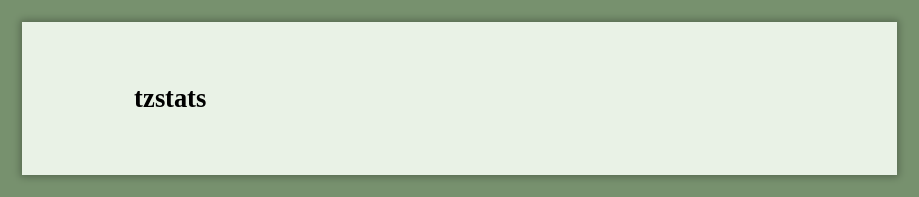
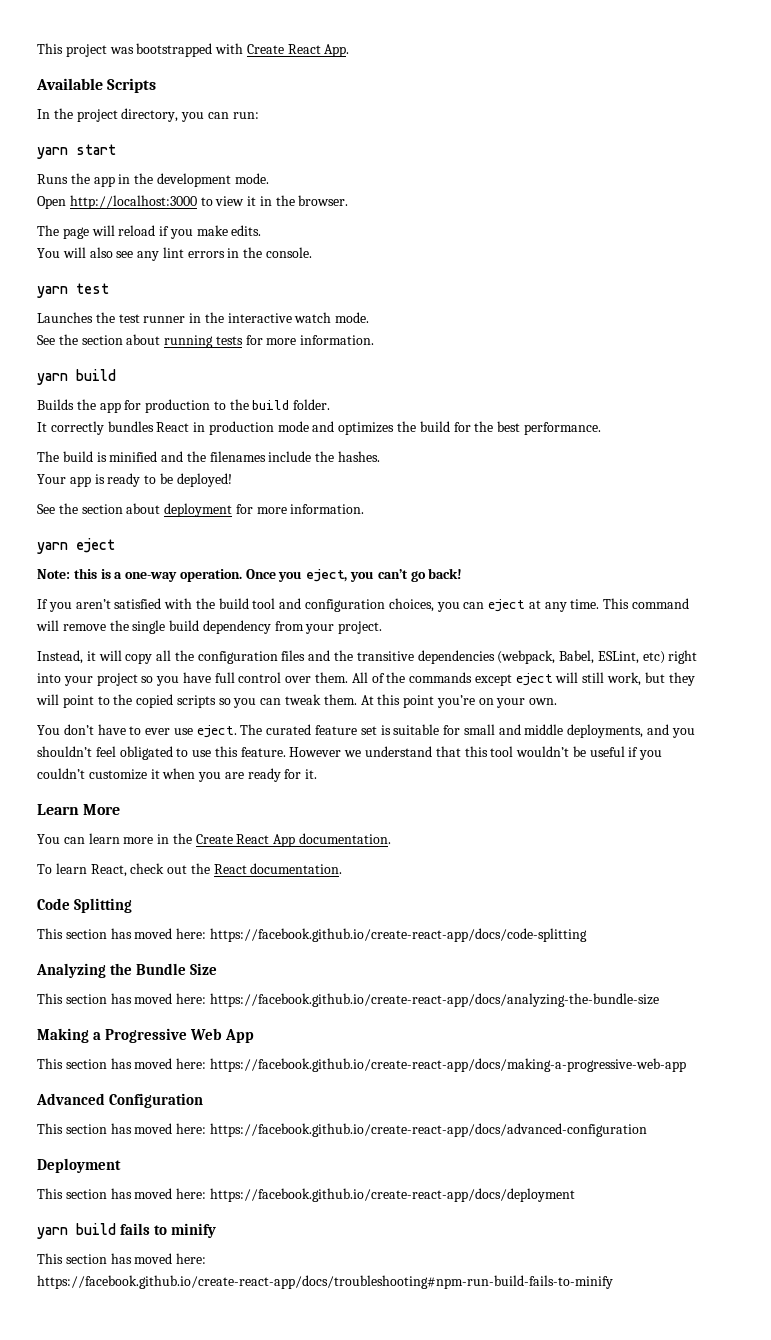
- tzstats
+ This project was bootstrapped with Create React App.
+ Available Scripts
+ In the project directory, you can run:
+ yarn start
+ Runs the app in the development mode.
+ Open http://localhost:3000 to view it in the browser.
+ The page will reload if you make edits.
+ You will also see any lint errors in the console.
+ yarn test
+ Launches the test runner in the interactive watch mode.
+ See the section about running tests for more information.
+ yarn build
+ Builds the app for production to the build folder.
+ It correctly bundles React in production mode and optimizes the build for the best performance.
+ The build is minified and the filenames include the hashes.
+ Your app is ready to be deployed!
+ See the section about deployment for more information.
+ yarn eject
+ Note: this is a one-way operation. Once you eject, you can’t go back!
+ If you aren’t satisfied with the build tool and configuration choices, you can eject at any time. This command will remove the single build dependency from your project.
+ Instead, it will copy all the configuration files and the transitive dependencies (webpack, Babel, ESLint, etc) right into your project so you have full control over them. All of the commands except eject will still work, but they will point to the copied scripts so you can tweak them. At this point you’re on your own.
+ You don’t have to ever use eject. The curated feature set is suitable for small and middle deployments, and you shouldn’t feel obligated to use this feature. However we understand that this tool wouldn’t be useful if you couldn’t customize it when you are ready for it.
+ Learn More
+ You can learn more in the Create React App documentation.
+ To learn React, check out the React documentation.
+ Code Splitting
+ This section has moved here: https://facebook.github.io/create-react-app/docs/code-splitting
+ Analyzing the Bundle Size
+ This section has moved here: https://facebook.github.io/create-react-app/docs/analyzing-the-bundle-size
+ Making a Progressive Web App
+ This section has moved here: https://facebook.github.io/create-react-app/docs/making-a-progressive-web-app
+ Advanced Configuration
+ This section has moved here: https://facebook.github.io/create-react-app/docs/advanced-configuration
+ Deployment
+ This section has moved here: https://facebook.github.io/create-react-app/docs/deployment
+ yarn build fails to minify
+ This section has moved here: https://facebook.github.io/create-react-app/docs/troubleshooting#npm-run-build-fails-to-minify

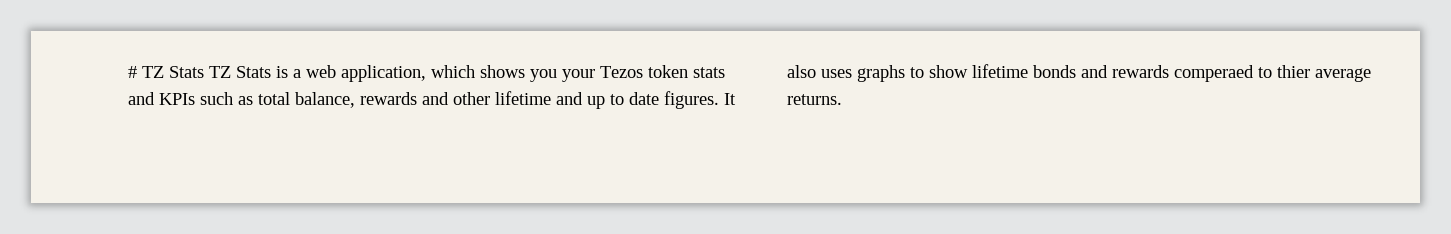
- This project was bootstrapped with Create React App.
- Available Scripts
- In the project directory, you can run:
- yarn start
- Runs the app in the development mode.
- Open http://localhost:3000 to view it in the browser.
- The page will reload if you make edits.
- You will also see any lint errors in the console.
- yarn test
- Launches the test runner in the interactive watch mode.
- See the section about running tests for more information.
- yarn build
- Builds the app for production to the build folder.
- It correctly bundles React in production mode and optimizes the build for the best performance.
- The build is minified and the filenames include the hashes.
- Your app is ready to be deployed!
- See the section about deployment for more information.
- yarn eject
- Note: this is a one-way operation. Once you eject, you can’t go back!
- If you aren’t satisfied with the build tool and configuration choices, you can eject at any time. This command will remove the single build dependency from your project.
- Instead, it will copy all the configuration files and the transitive dependencies (webpack, Babel, ESLint, etc) right into your project so you have full control over them. All of the commands except eject will still work, but they will point to the copied scripts so you can tweak them. At this point you’re on your own.
- You don’t have to ever use eject. The curated feature set is suitable for small and middle deployments, and you shouldn’t feel obligated to use this feature. However we understand that this tool wouldn’t be useful if you couldn’t customize it when you are ready for it.
- Learn More
- You can learn more in the Create React App documentation.
- To learn React, check out the React documentation.
- Code Splitting
- This section has moved here: https://facebook.github.io/create-react-app/docs/code-splitting
- Analyzing the Bundle Size
- This section has moved here: https://facebook.github.io/create-react-app/docs/analyzing-the-bundle-size
- Making a Progressive Web App
- This section has moved here: https://facebook.github.io/create-react-app/docs/making-a-progressive-web-app
- Advanced Configuration
- This section has moved here: https://facebook.github.io/create-react-app/docs/advanced-configuration
- Deployment
- This section has moved here: https://facebook.github.io/create-react-app/docs/deployment
- yarn build fails to minify
- This section has moved here: https://facebook.github.io/create-react-app/docs/troubleshooting#npm-run-build-fails-to-minify
+ # TZ Stats TZ Stats is a web application, which shows you your Tezos token stats and KPIs such as total balance, rewards and other lifetime and up to date figures. It also uses graphs to show lifetime bonds and rewards comperaed to thier average returns.

